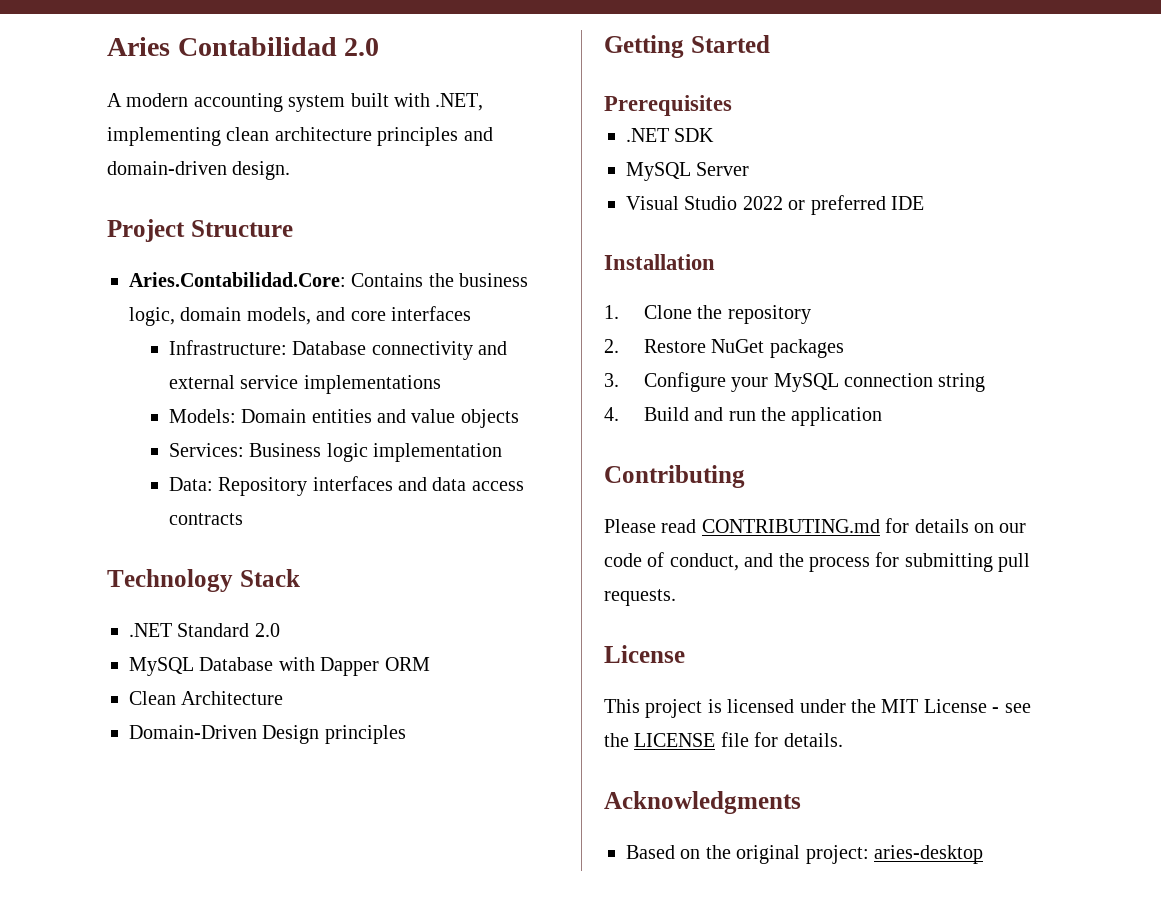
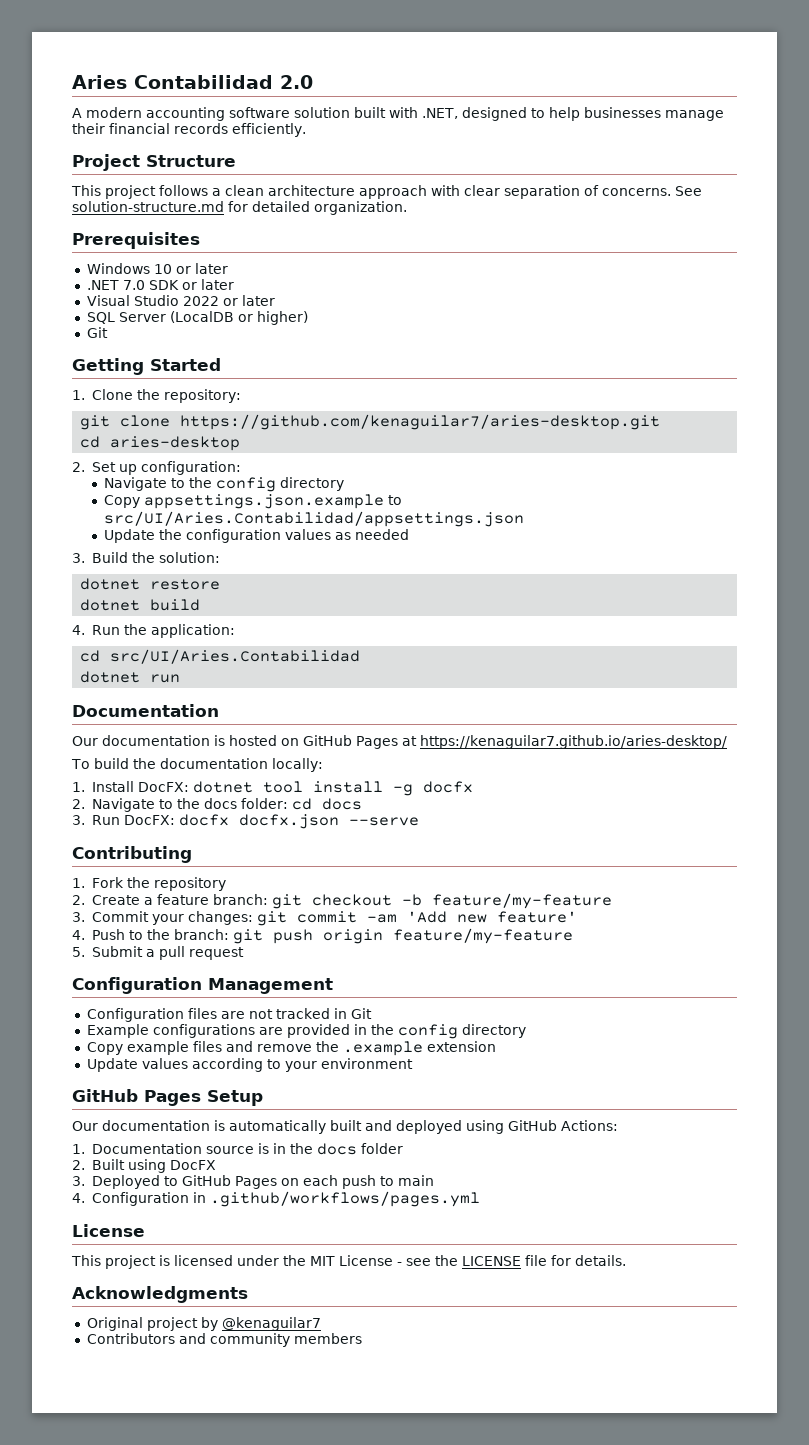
- A modern accounting system built with .NET, implementing clean architecture principles and domain-driven design.
+ A modern accounting software solution built with .NET, designed to help businesses manage their financial records efficiently.
  Project Structure
- Aries.Contabilidad.Core: Contains the business logic, domain models, and core interfaces
- Infrastructure: Database connectivity and external service implementations
- Models: Domain entities and value objects
- Services: Business logic implementation
- Data: Repository interfaces and data access contracts
- Technology Stack
- .NET Standard 2.0
- MySQL Database with Dapper ORM
- Clean Architecture
- Domain-Driven Design principles
- Getting Started
+ This project follows a clean architecture approach with clear separation of concerns. See solution-structure.md for detailed organization.
  Prerequisites
- .NET SDK
- MySQL Server
+ Windows 10 or later
+ .NET 7.0 SDK or later
- Visual Studio 2022 or preferred IDE
- Installation
- 1. Clone the repository
- 2. Restore NuGet packages
- 3. Configure your MySQL connection string
- 4. Build and run the application
+ Visual Studio 2022 or later
+ SQL Server (LocalDB or higher)
+ Git
+ Getting Started
+ 1. Clone the repository:
+ git clone https://github.com/kenaguilar7/aries-desktop.git
+ cd aries-desktop
+ 2. Set up configuration:
+ Navigate to the config directory
+ Copy appsettings.json.example to src/UI/Aries.Contabilidad/appsettings.json
+ Update the configuration values as needed
+ 3. Build the solution:
+ dotnet restore
+ dotnet build
+ 4. Run the application:
+ cd src/UI/Aries.Contabilidad
+ dotnet run
+ Documentation
+ Our documentation is hosted on GitHub Pages at https://kenaguilar7.github.io/aries-desktop/
+ To build the documentation locally:
+ 1. Install DocFX: dotnet tool install -g docfx
+ 2. Navigate to the docs folder: cd docs
+ 3. Run DocFX: docfx docfx.json --serve
  Contributing
- Please read CONTRIBUTING.md for details on our code of conduct, and the process for submitting pull requests.
+ 1. Fork the repository
+ 2. Create a feature branch: git checkout -b feature/my-feature
+ 3. Commit your changes: git commit -am 'Add new feature'
+ 4. Push to the branch: git push origin feature/my-feature
+ 5. Submit a pull request
+ Configuration Management
+ Configuration files are not tracked in Git
+ Example configurations are provided in the config directory
+ Copy example files and remove the .example extension
+ Update values according to your environment
+ GitHub Pages Setup
+ Our documentation is automatically built and deployed using GitHub Actions:
+ 1. Documentation source is in the docs folder
+ 2. Built using DocFX
+ 3. Deployed to GitHub Pages on each push to main
+ 4. Configuration in .github/workflows/pages.yml
- Based on the original project: aries-desktop
+ Original project by @kenaguilar7
+ Contributors and community members

